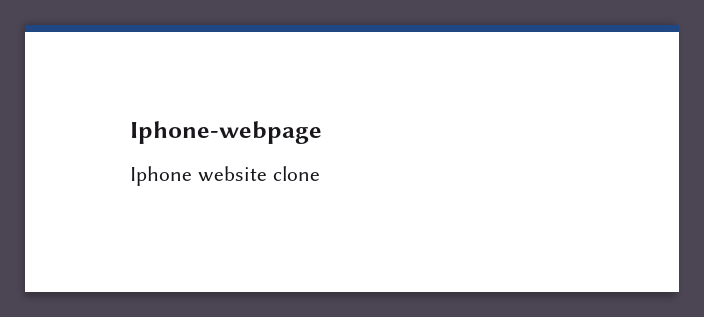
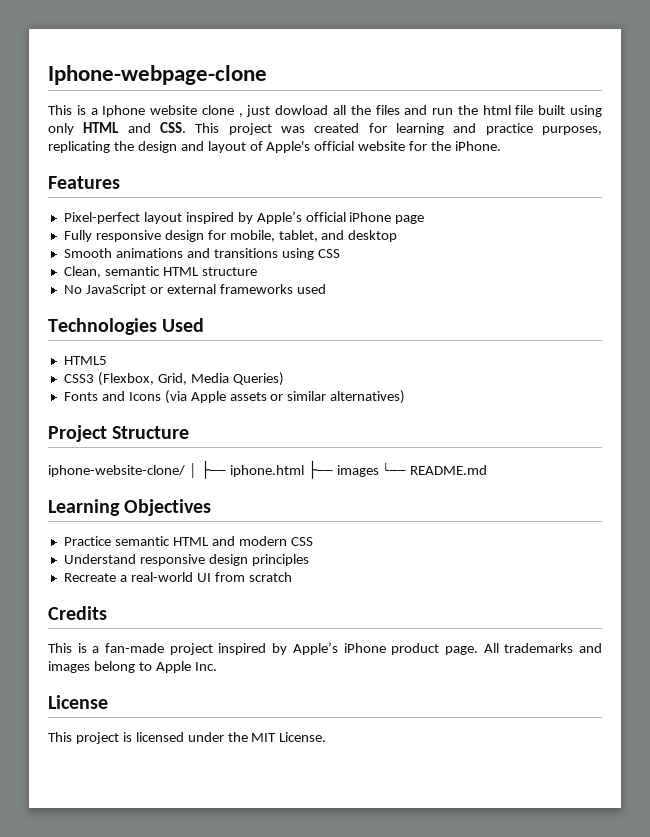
- Iphone-webpage
- Iphone website clone
+ Iphone-webpage-clone
+ This is a Iphone website clone , just dowload all the files and run the html file built using only HTML and CSS. This project was created for learning and practice purposes, replicating the design and layout of Apple's official website for the iPhone.
+ Features
+ Pixel-perfect layout inspired by Apple’s official iPhone page
+ Fully responsive design for mobile, tablet, and desktop
+ Smooth animations and transitions using CSS
+ Clean, semantic HTML structure
+ No JavaScript or external frameworks used
+ Technologies Used
+ HTML5
+ CSS3 (Flexbox, Grid, Media Queries)
+ Fonts and Icons (via Apple assets or similar alternatives)
+ Project Structure
+ iphone-website-clone/ │ ├── iphone.html ├── images └── README.md
+ Learning Objectives
+ Practice semantic HTML and modern CSS
+ Understand responsive design principles
+ Recreate a real-world UI from scratch
+ Credits
+ This is a fan-made project inspired by Apple’s iPhone product page. All trademarks and images belong to Apple Inc.
+ License
+ This project is licensed under the MIT License.

